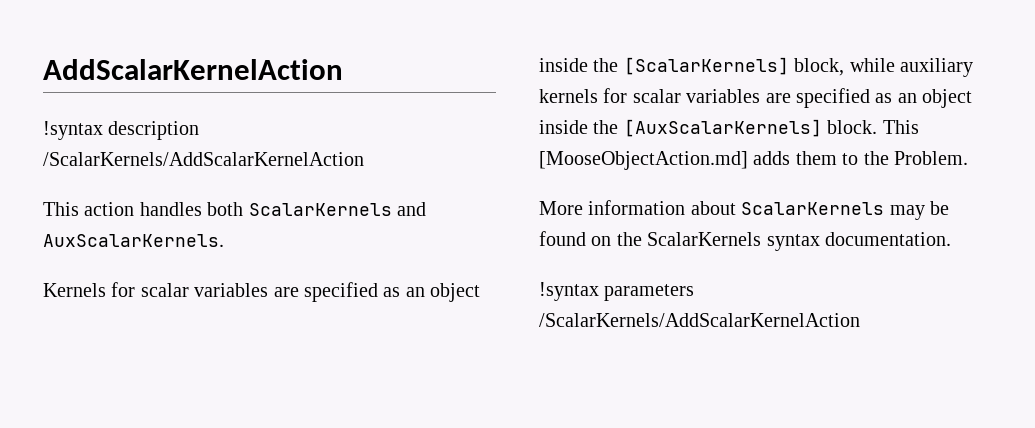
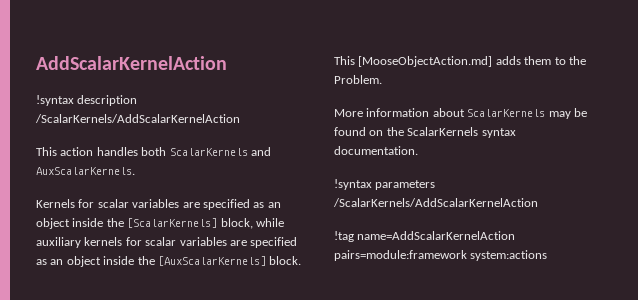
+ !tag name=AddScalarKernelAction pairs=module:framework system:actions

